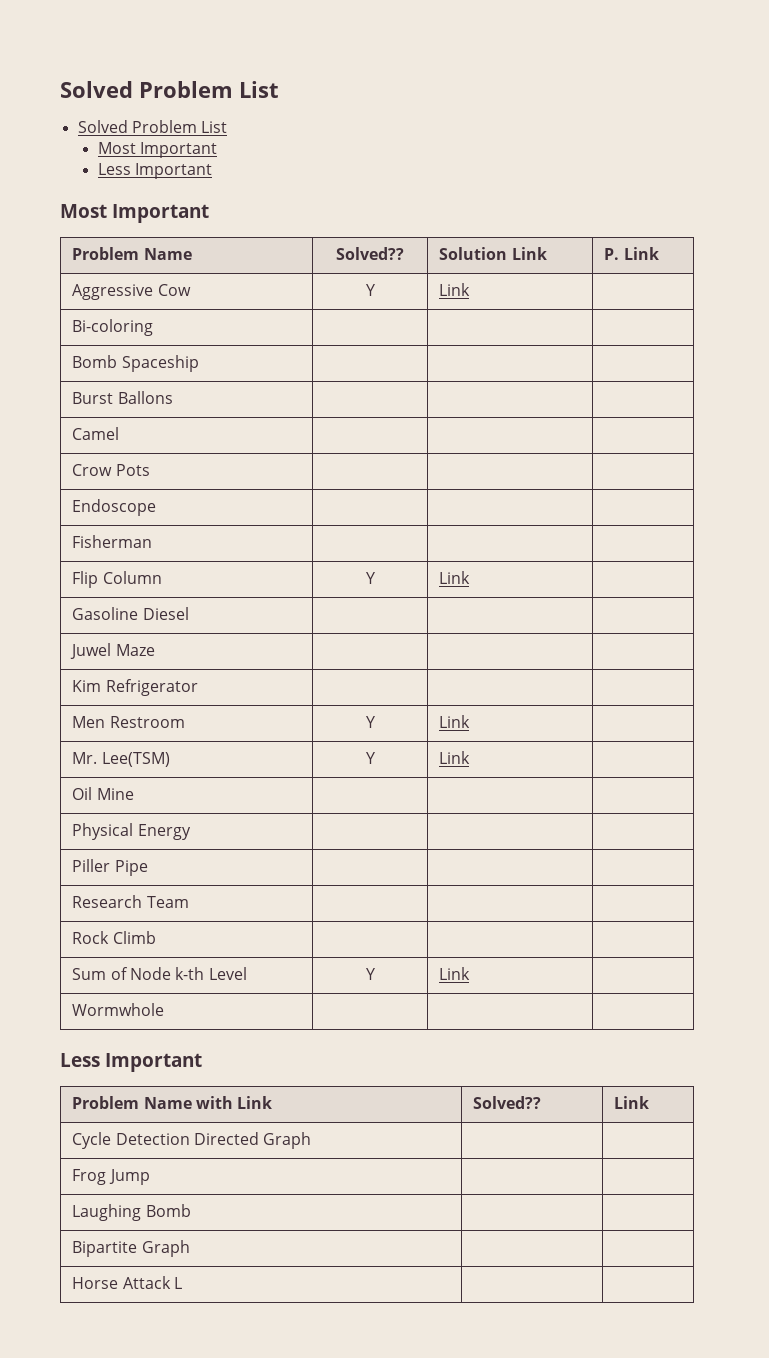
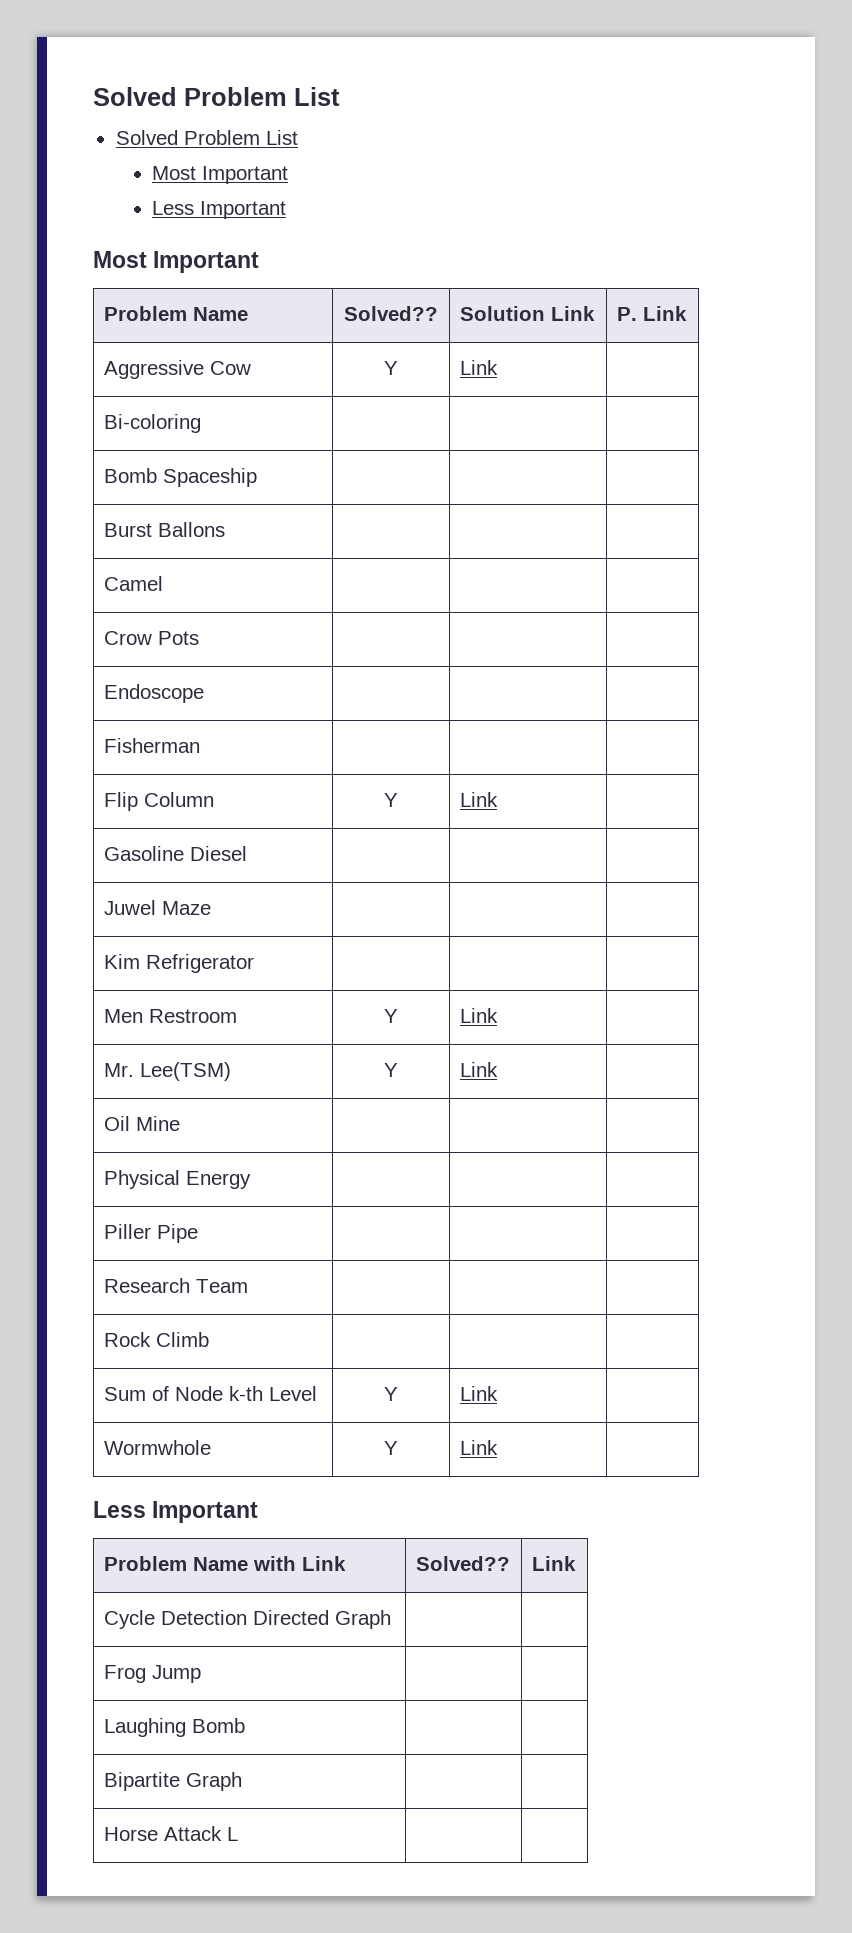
- Wormwhole | | |
+ Wormwhole | Y | Link |

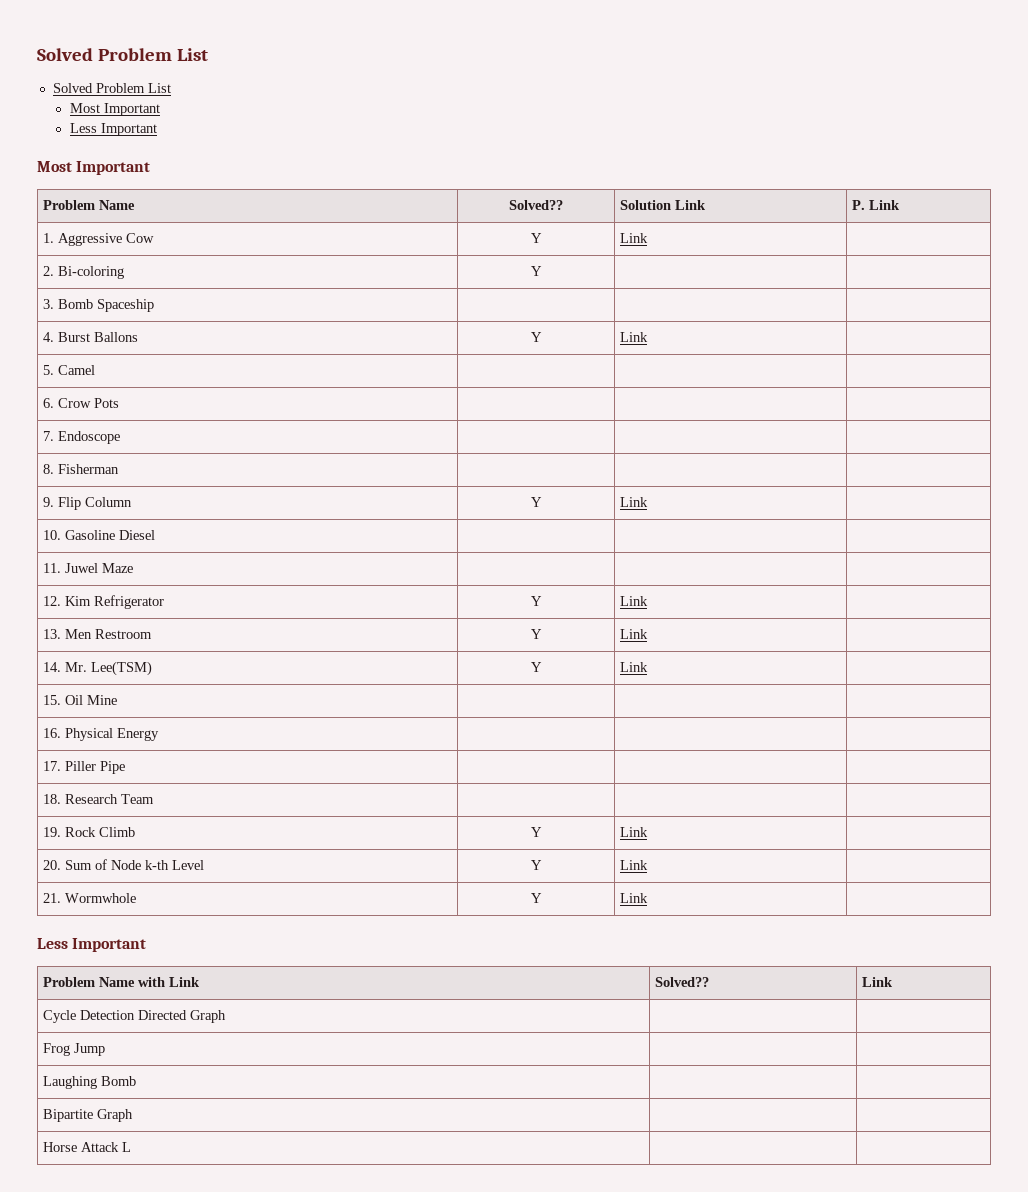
- Aggressive Cow | Y | Link |
+ 1. Aggressive Cow | Y | Link |
- Bi-coloring | | |
- Bomb Spaceship | | |
+ 2. Bi-coloring | Y | |
+ 3. Bomb Spaceship | | |
- Burst Ballons | | |
- Camel | | |
+ 4. Burst Ballons | Y | Link |
+ 5. Camel | | |
- Crow Pots | | |
+ 6. Crow Pots | | |
- Endoscope | | |
+ 7. Endoscope | | |
- Fisherman | | |
+ 8. Fisherman | | |
- Flip Column | Y | Link |
+ 9. Flip Column | Y | Link |
- Gasoline Diesel | | |
+ 10. Gasoline Diesel | | |
- Juwel Maze | | |
+ 11. Juwel Maze | | |
- Kim Refrigerator | | |
- Men Restroom | Y | Link |
+ 12. Kim Refrigerator | Y | Link |
+ 13. Men Restroom | Y | Link |
- Mr. Lee(TSM) | Y | Link |
+ 14. Mr. Lee(TSM) | Y | Link |
- Oil Mine | | |
+ 15. Oil Mine | | |
- Physical Energy | | |
+ 16. Physical Energy | | |
- Piller Pipe | | |
+ 17. Piller Pipe | | |
- Research Team | | |
+ 18. Research Team | | |
- Rock Climb | | |
- Sum of Node k-th Level | Y | Link |
+ 19. Rock Climb | Y | Link |
+ 20. Sum of Node k-th Level | Y | Link |
- Wormwhole | Y | Link |
+ 21. Wormwhole | Y | Link |

